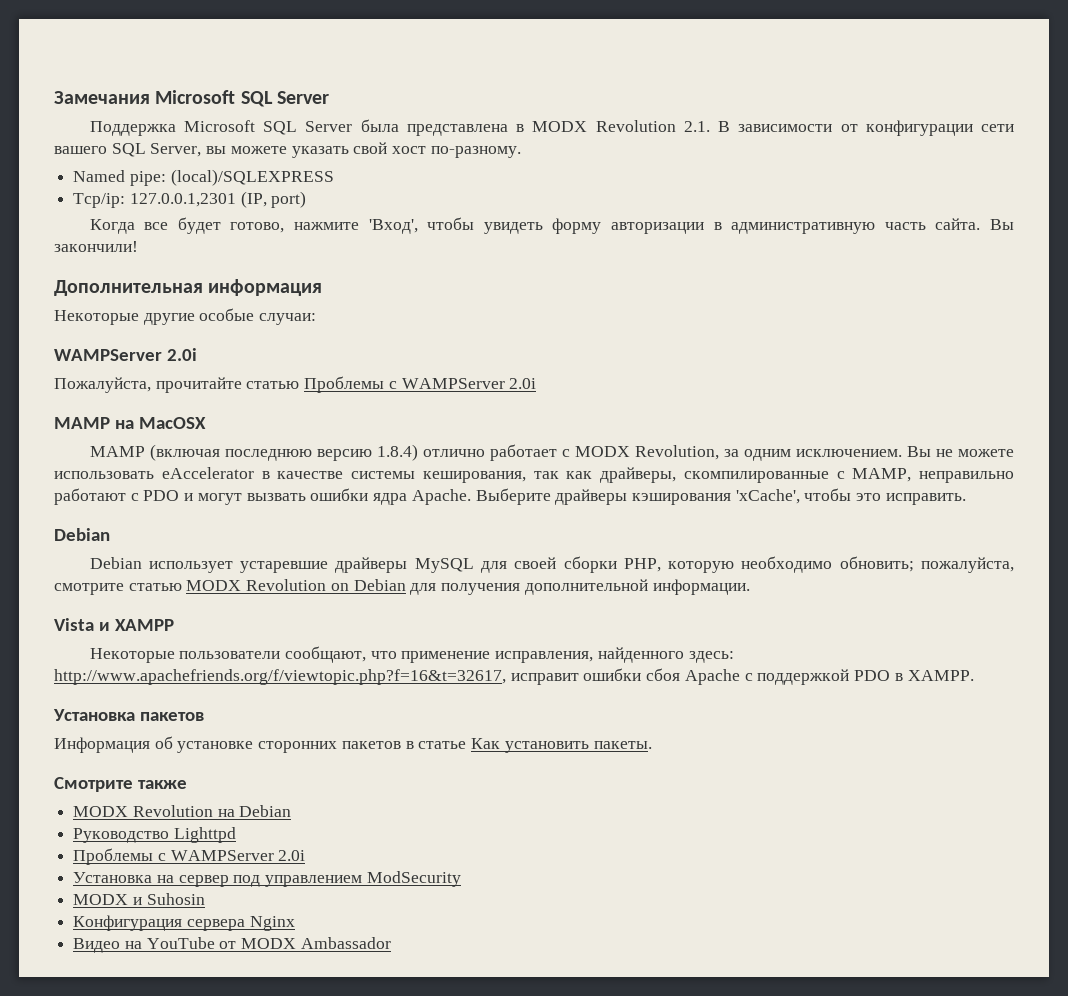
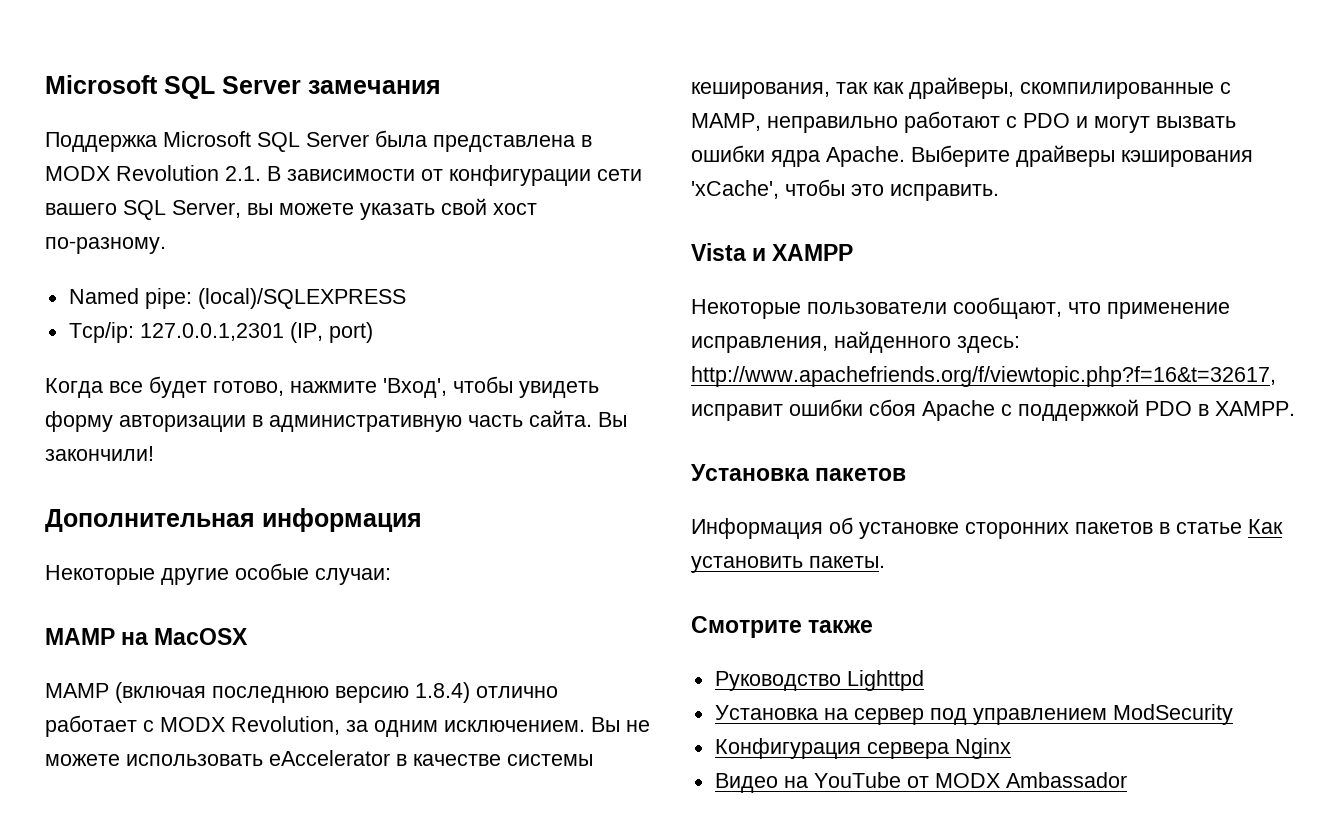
- Замечания Microsoft SQL Server
+ Microsoft SQL Server замечания
  Некоторые другие особые случаи:
- WAMPServer 2.0i
- Пожалуйста, прочитайте статью Проблемы с WAMPServer 2.0i
  Выберите драйверы кэширования 'xCache', чтобы это исправить.
- Debian
- Debian использует устаревшие драйверы MySQL для своей сборки PHP, которую необходимо обновить; пожалуйста, смотрите статью MODX Revolution on Debian для получения дополнительной информации.
- MODX Revolution на Debian
  Руководство Lighttpd
- Проблемы с WAMPServer 2.0i
- MODX и Suhosin

